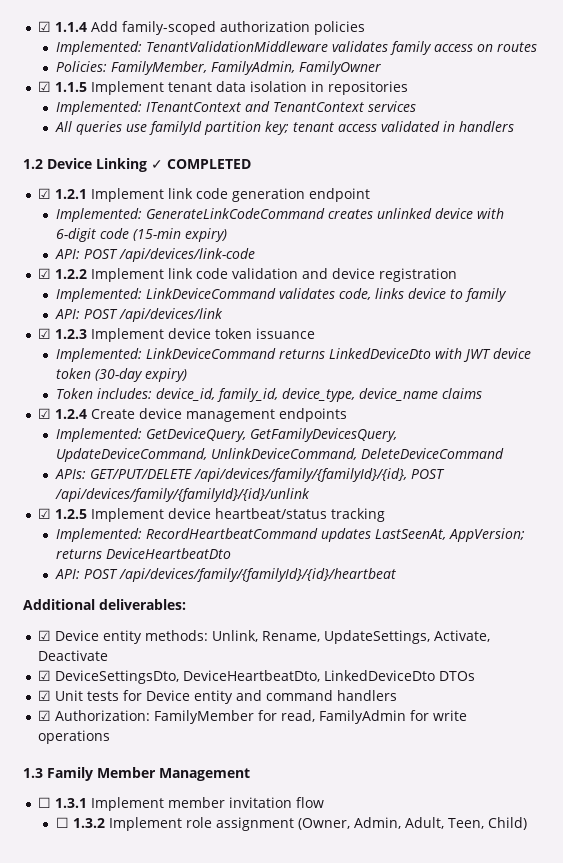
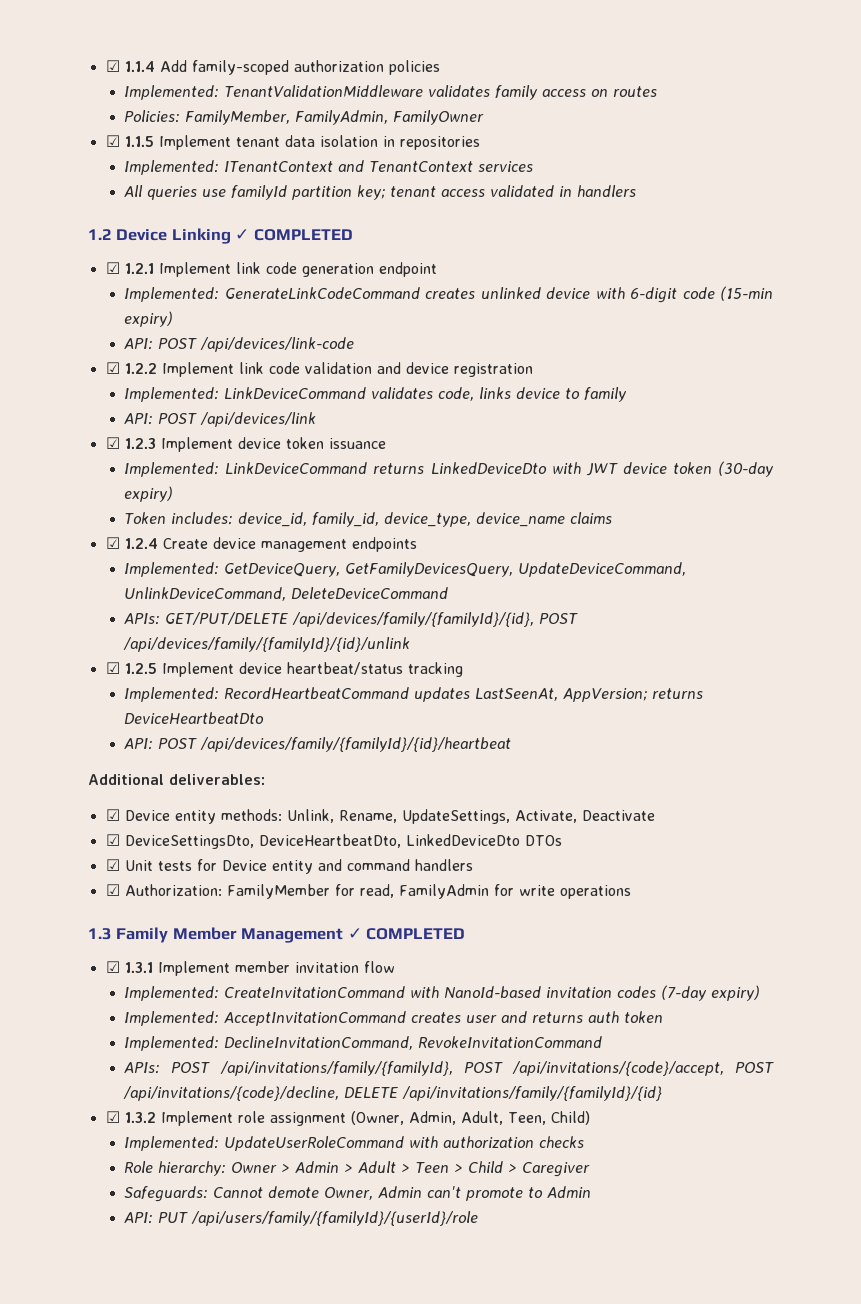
- 1.3 Family Member Management
- ☐ 1.3.1 Implement member invitation flow
+ 1.3 Family Member Management ✓ COMPLETED
+ ☑ 1.3.1 Implement member invitation flow
- ☐ 1.3.2 Implement role assignment (Owner, Admin, Adult, Teen, Child)
+ Implemented: CreateInvitationCommand with NanoId-based invitation codes (7-day expiry)
+ Implemented: AcceptInvitationCommand creates user and returns auth token
+ Implemented: DeclineInvitationCommand, RevokeInvitationCommand
+ APIs: POST /api/invitations/family/{familyId}, POST /api/invitations/{code}/accept, POST /api/invitations/{code}/decline, DELETE /api/invitations/family/{familyId}/{id}
+ ☑ 1.3.2 Implement role assignment (Owner, Admin, Adult, Teen, Child)
+ Implemented: UpdateUserRoleCommand with authorization checks
+ Role hierarchy: Owner > Admin > Adult > Teen > Child > Caregiver
+ Safeguards: Cannot demote Owner, Admin can't promote to Admin
+ API: PUT /api/users/family/{familyId}/{userId}/role

